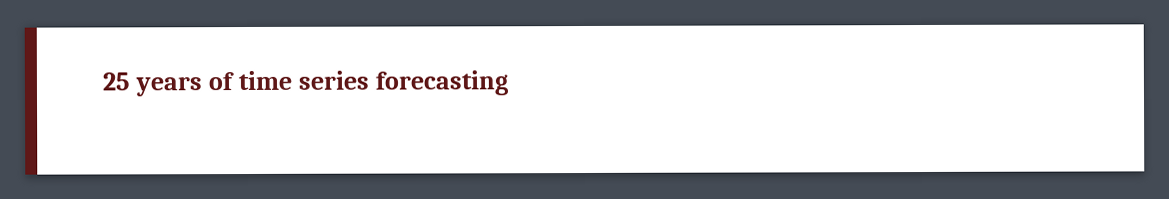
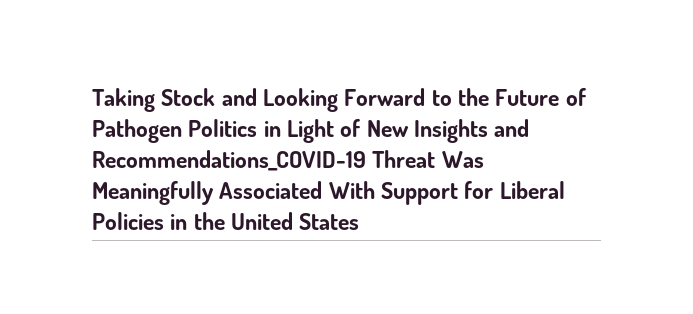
- 25 years of time series forecasting
+ Taking Stock and Looking Forward to the Future of Pathogen Politics in Light of New Insights and Recommendations_COVID-19 Threat Was Meaningfully Associated With Support for Liberal Policies in the United States

